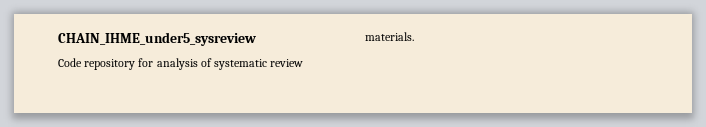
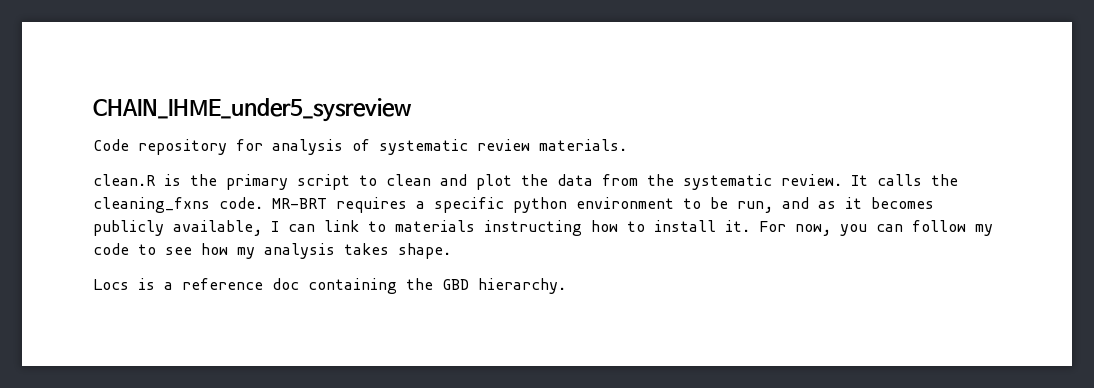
+ clean.R is the primary script to clean and plot the data from the systematic review. It calls the cleaning_fxns code. MR-BRT requires a specific python environment to be run, and as it becomes publicly available, I can link to materials instructing how to install it. For now, you can follow my code to see how my analysis takes shape.
+ Locs is a reference doc containing the GBD hierarchy.

